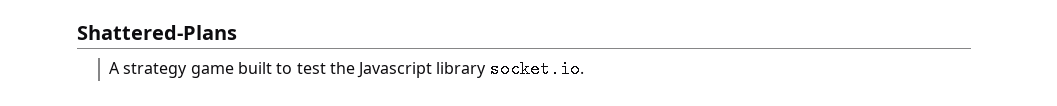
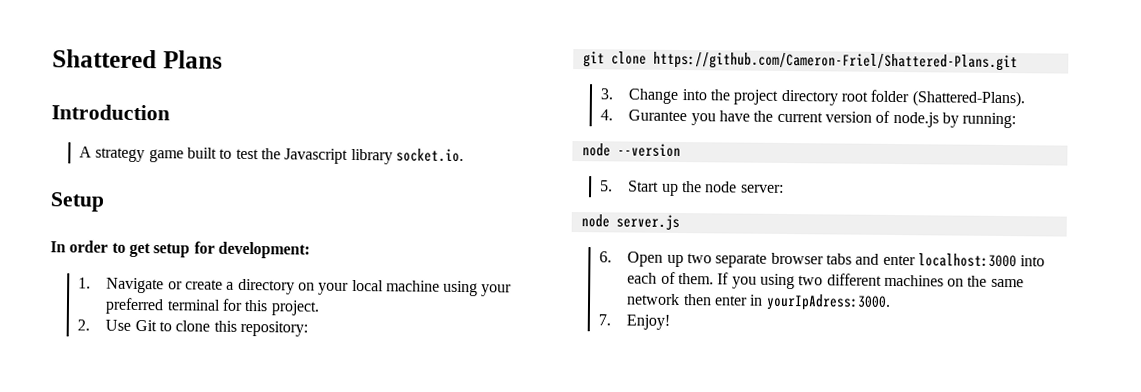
- Shattered-Plans
+ Shattered Plans
+ Introduction
+ Setup
+ In order to get setup for development:
+ 1. Navigate or create a directory on your local machine using your preferred terminal for this project.
+ 2. Use Git to clone this repository:
+ git clone https://github.com/Cameron-Friel/Shattered-Plans.git
+ 3. Change into the project directory root folder (Shattered-Plans).
+ 4. Gurantee you have the current version of node.js by running:
+ node --version
+ 5. Start up the node server:
+ node server.js
+ 6. Open up two separate browser tabs and enter localhost:3000 into each of them. If you using two different machines on the same network then enter in yourIpAdress:3000.
+ 7. Enjoy!

